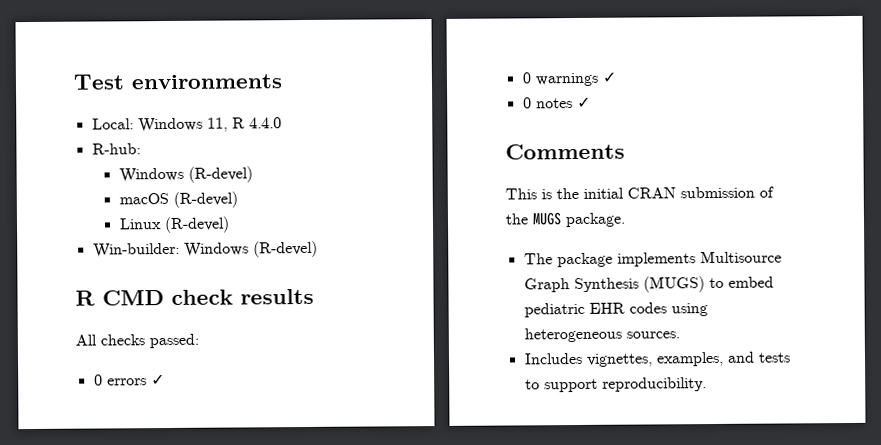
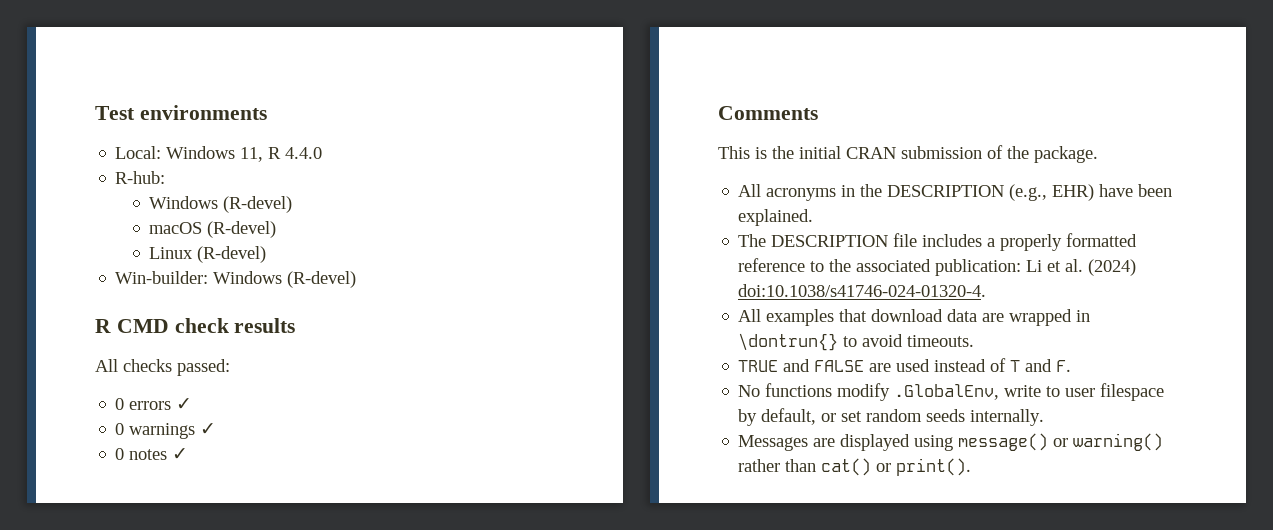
- This is the initial CRAN submission of the MUGS package.
+ This is the initial CRAN submission of the package.
- The package implements Multisource Graph Synthesis (MUGS) to embed pediatric EHR codes using heterogeneous sources.
- Includes vignettes, examples, and tests to support reproducibility.
+ All acronyms in the DESCRIPTION (e.g., EHR) have been explained.
+ The DESCRIPTION file includes a properly formatted reference to the associated publication: Li et al. (2024) doi:10.1038/s41746-024-01320-4.
+ All examples that download data are wrapped in \dontrun{} to avoid timeouts.
+ TRUE and FALSE are used instead of T and F.
+ No functions modify .GlobalEnv, write to user filespace by default, or set random seeds internally.
+ Messages are displayed using message() or warning() rather than cat() or print().

